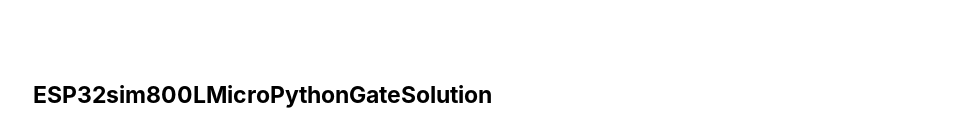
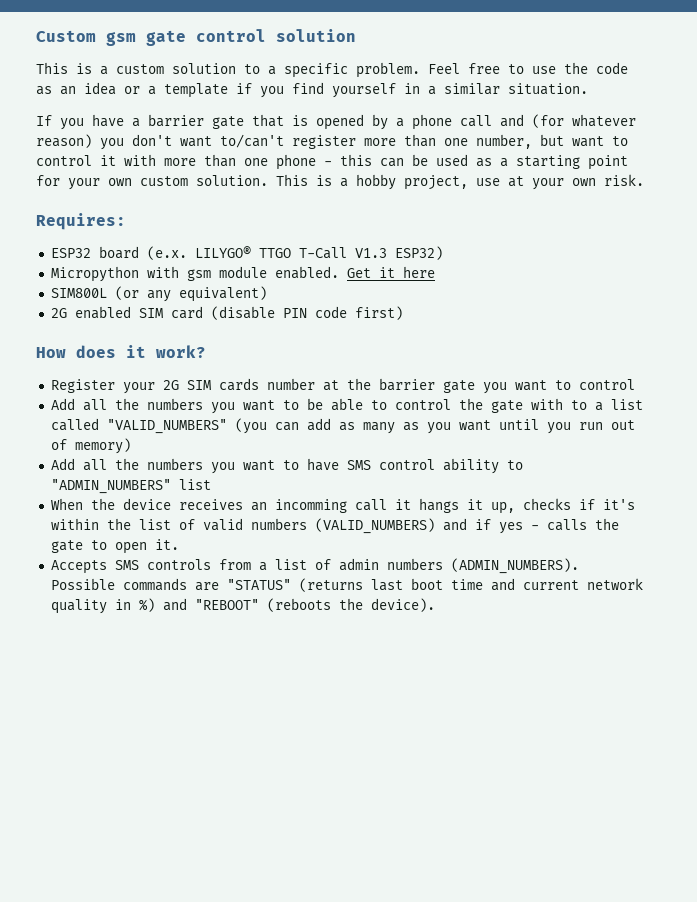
- ESP32sim800LMicroPythonGateSolution
+ Custom gsm gate control solution
+ This is a custom solution to a specific problem. Feel free to use the code as an idea or a template if you find yourself in a similar situation.
+ If you have a barrier gate that is opened by a phone call and (for whatever reason) you don't want to/can't register more than one number, but want to control it with more than one phone - this can be used as a starting point for your own custom solution. This is a hobby project, use at your own risk.
+ Requires:
+ ESP32 board (e.x. LILYGO® TTGO T-Call V1.3 ESP32)
+ Micropython with gsm module enabled. Get it here
+ SIM800L (or any equivalent)
+ 2G enabled SIM card (disable PIN code first)
+ How does it work?
+ Register your 2G SIM cards number at the barrier gate you want to control
+ Add all the numbers you want to be able to control the gate with to a list called "VALID_NUMBERS" (you can add as many as you want until you run out of memory)
+ Add all the numbers you want to have SMS control ability to "ADMIN_NUMBERS" list
+ When the device receives an incomming call it hangs it up, checks if it's within the list of valid numbers (VALID_NUMBERS) and if yes - calls the gate to open it.
+ Accepts SMS controls from a list of admin numbers (ADMIN_NUMBERS). Possible commands are "STATUS" (returns last boot time and current network quality in %) and "REBOOT" (reboots the device).

